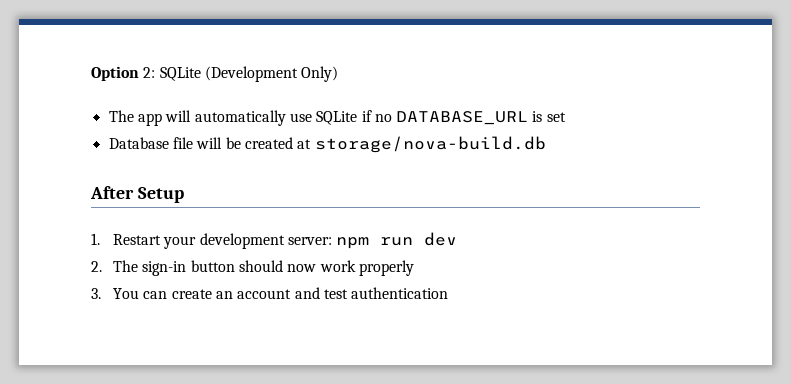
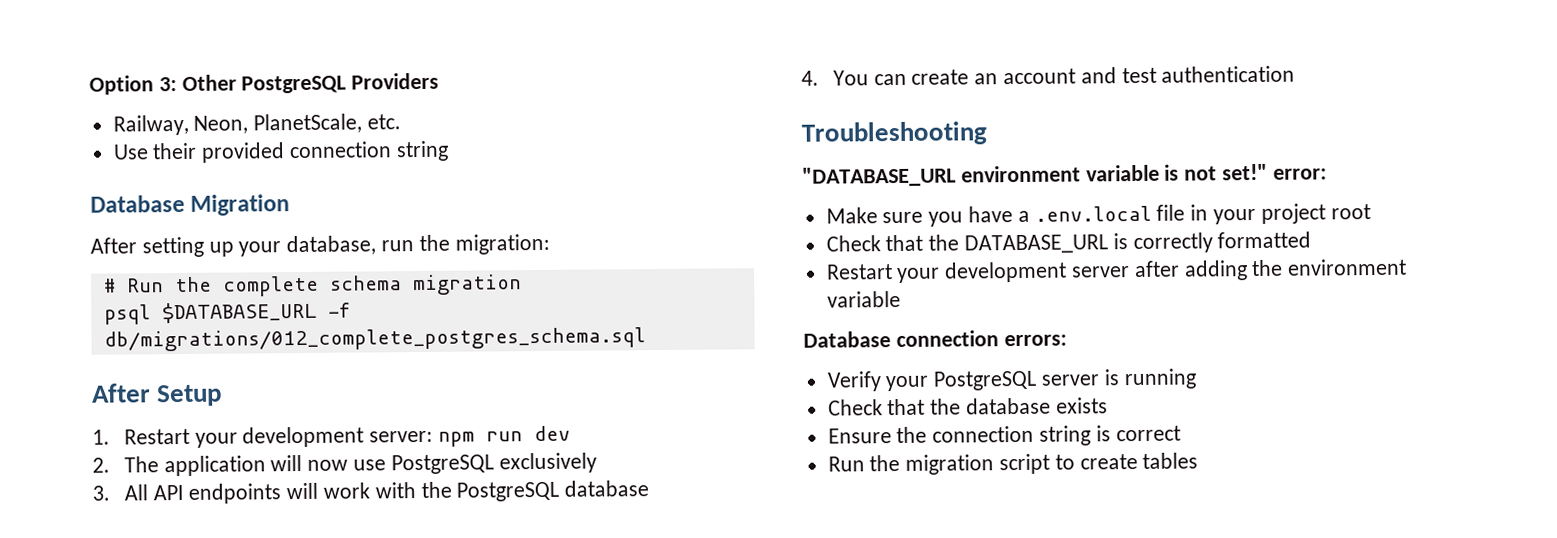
- Option 2: SQLite (Development Only)
- The app will automatically use SQLite if no DATABASE_URL is set
- Database file will be created at storage/nova-build.db
+ Option 3: Other PostgreSQL Providers
+ Railway, Neon, PlanetScale, etc.
+ Use their provided connection string
+ Database Migration
+ After setting up your database, run the migration:
+ # Run the complete schema migration
+ psql $DATABASE_URL -f db/migrations/012_complete_postgres_schema.sql
- 2. The sign-in button should now work properly
- 3. You can create an account and test authentication
+ 2. The application will now use PostgreSQL exclusively
+ 3. All API endpoints will work with the PostgreSQL database
+ 4. You can create an account and test authentication
+ Troubleshooting
+ "DATABASE_URL environment variable is not set!" error:
+ Make sure you have a .env.local file in your project root
+ Check that the DATABASE_URL is correctly formatted
+ Restart your development server after adding the environment variable
+ Database connection errors:
+ Verify your PostgreSQL server is running
+ Check that the database exists
+ Ensure the connection string is correct
+ Run the migration script to create tables

